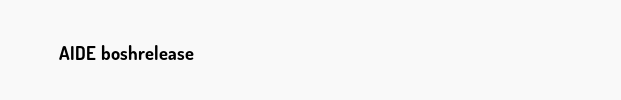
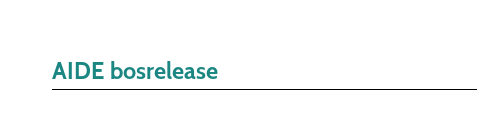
- AIDE boshrelease
+ AIDE bosrelease

